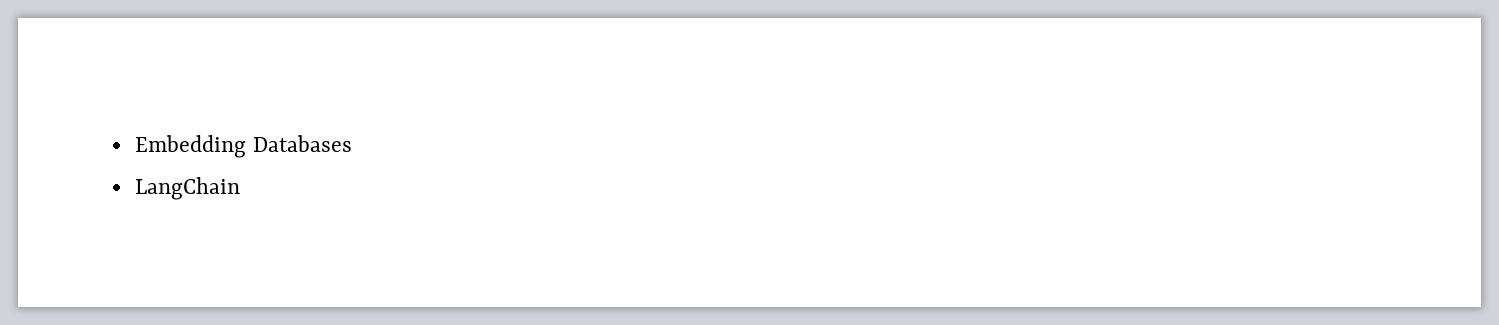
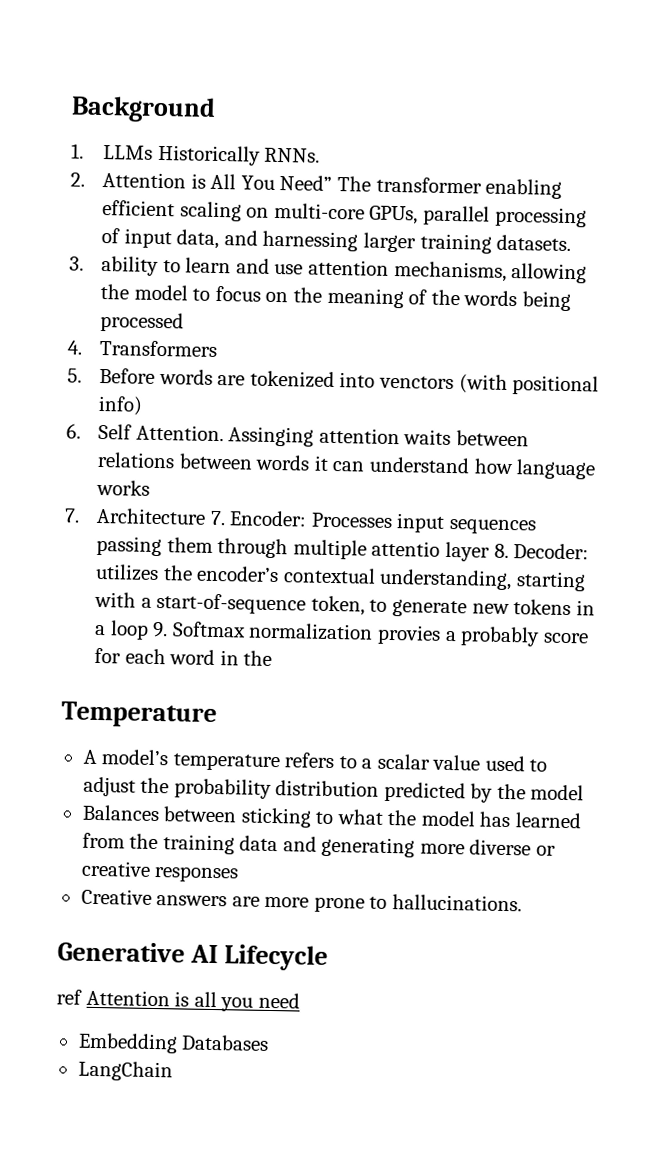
+ Background
+ 1. LLMs Historically RNNs.
+ 2. Attention is All You Need” The transformer enabling efficient scaling on multi-core GPUs, parallel processing of input data, and harnessing larger training datasets.
+ 3. ability to learn and use attention mechanisms, allowing the model to focus on the meaning of the words being processed
+ 4. Transformers
+ 5. Before words are tokenized into venctors (with positional info)
+ 6. Self Attention. Assinging attention waits between relations between words it can understand how language works
+ 7. Architecture 7. Encoder: Processes input sequences passing them through multiple attentio layer 8. Decoder: utilizes the encoder’s contextual understanding, starting with a start-of-sequence token, to generate new tokens in a loop 9. Softmax normalization provies a probably score for each word in the
+ Temperature
+ A model’s temperature refers to a scalar value used to adjust the probability distribution predicted by the model
+ Balances between sticking to what the model has learned from the training data and generating more diverse or creative responses
+ Creative answers are more prone to hallucinations.
+ Generative AI Lifecycle
+ ref Attention is all you need

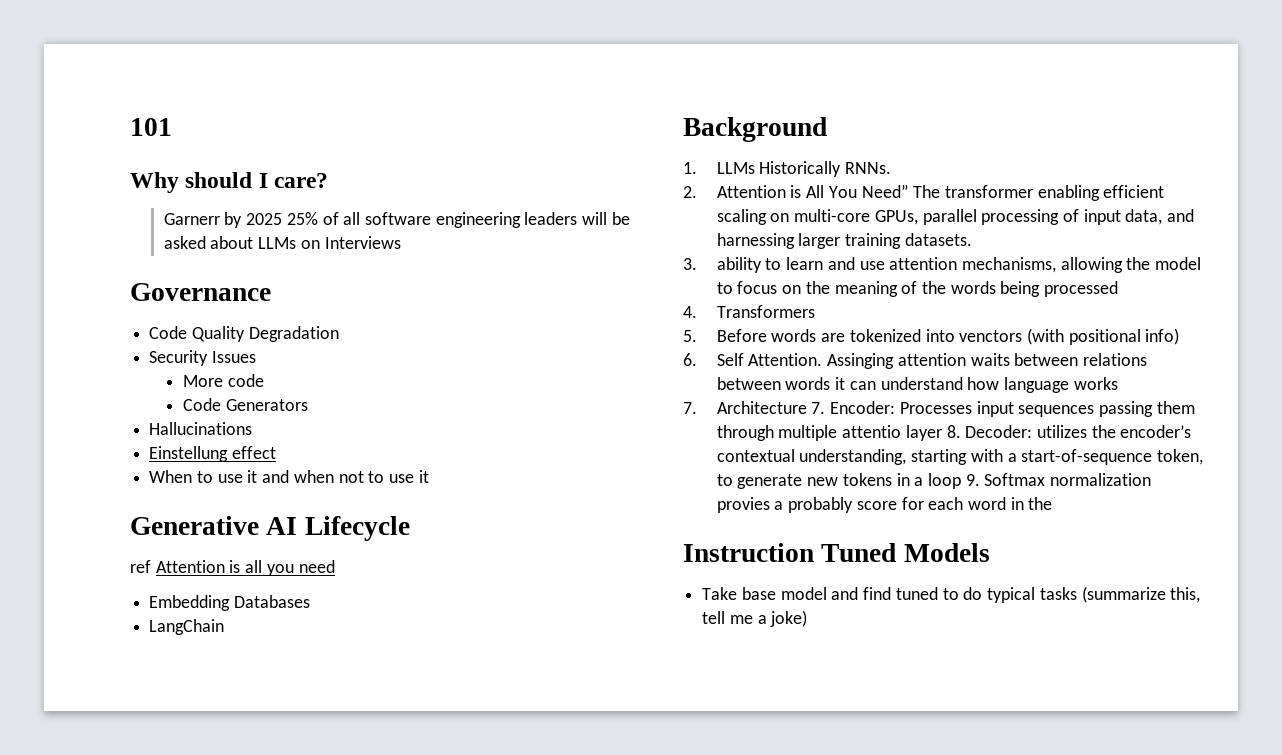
+ 101
+ Why should I care?
+ Garnerr by 2025 25% of all software engineering leaders will be asked about LLMs on Interviews
+ Governance
+ Code Quality Degradation
+ Security Issues
+ More code
+ Code Generators
+ Hallucinations
+ Einstellung effect
+ When to use it and when not to use it
+ Generative AI Lifecycle
+ ref Attention is all you need
+ Embedding Databases
+ LangChain
- Temperature
- A model’s temperature refers to a scalar value used to adjust the probability distribution predicted by the model
- Balances between sticking to what the model has learned from the training data and generating more diverse or creative responses
- Creative answers are more prone to hallucinations.
- Generative AI Lifecycle
- ref Attention is all you need
- Embedding Databases
- LangChain
+ Instruction Tuned Models
+ Take base model and find tuned to do typical tasks (summarize this, tell me a joke)

